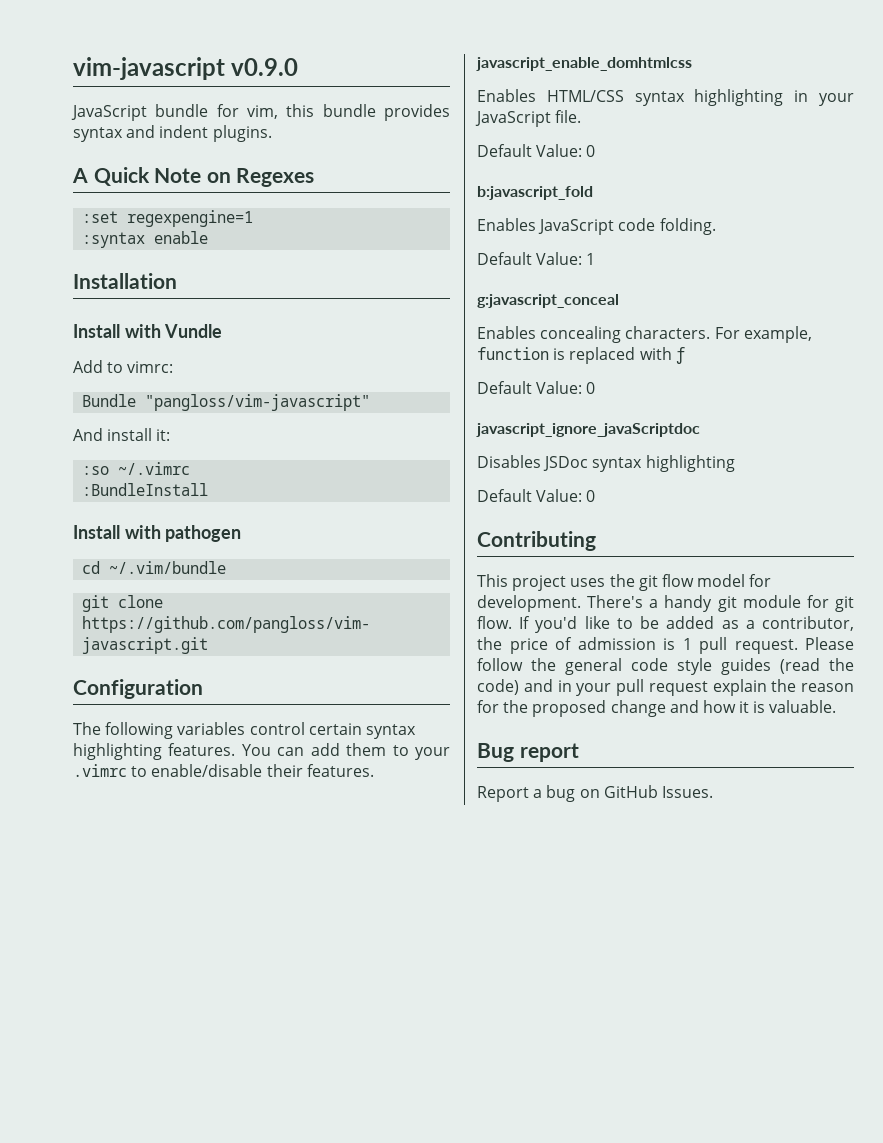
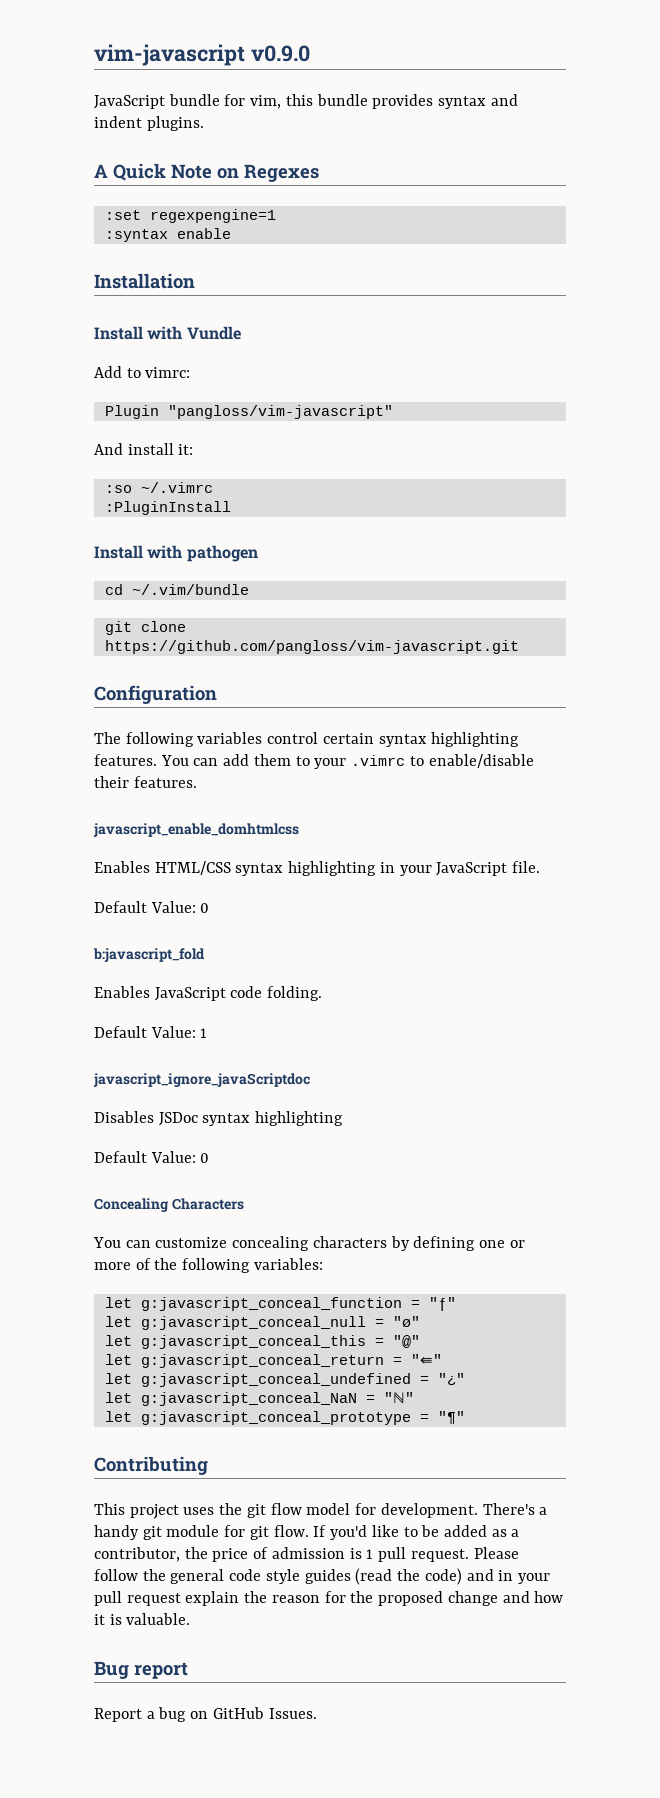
- Bundle "pangloss/vim-javascript"
+ Plugin "pangloss/vim-javascript"
- :BundleInstall
+ :PluginInstall
- g:javascript_conceal
- Enables concealing characters. For example, function is replaced with ƒ
- Default Value: 0
+ Concealing Characters
+ You can customize concealing characters by defining one or more of the following variables:
+ let g:javascript_conceal_function = "ƒ"
+ let g:javascript_conceal_null = "ø"
+ let g:javascript_conceal_this = "@"
+ let g:javascript_conceal_return = "⇚"
+ let g:javascript_conceal_undefined = "¿"
+ let g:javascript_conceal_NaN = "ℕ"
+ let g:javascript_conceal_prototype = "¶"

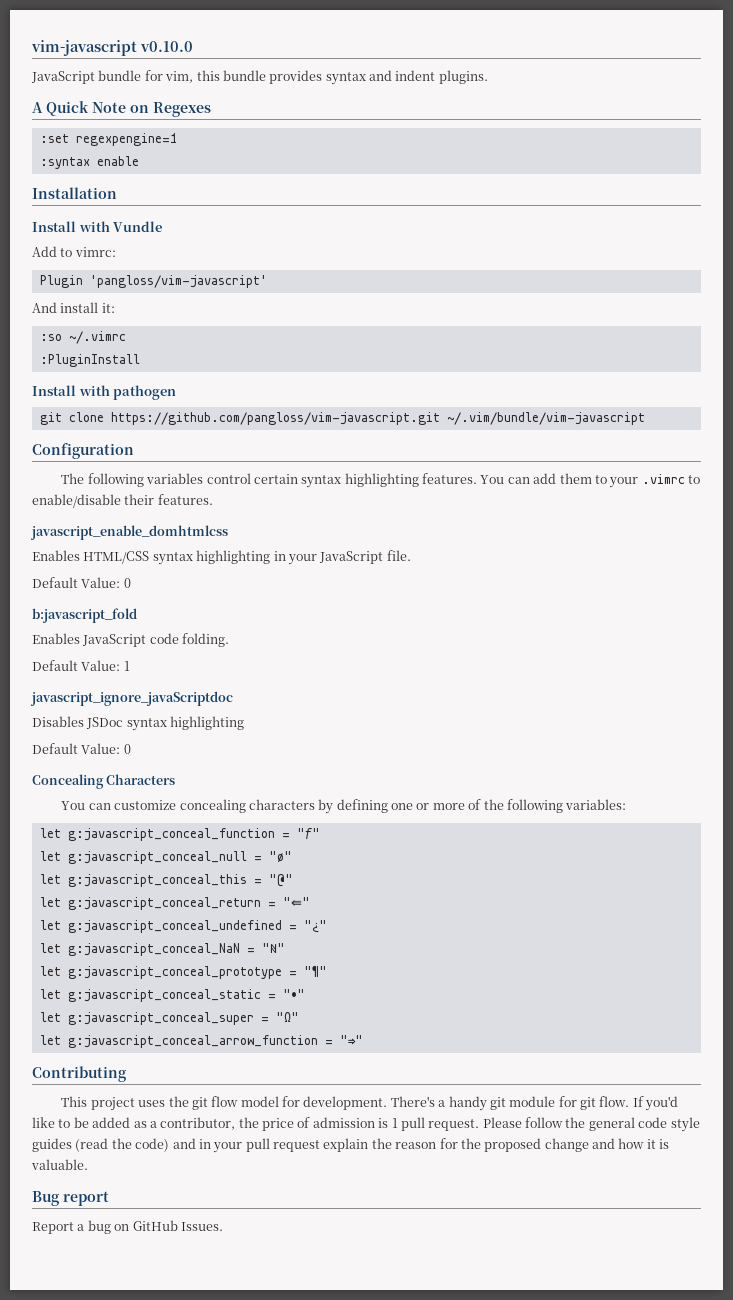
- vim-javascript v0.9.0
+ vim-javascript v0.10.0
- Plugin "pangloss/vim-javascript"
+ Plugin 'pangloss/vim-javascript'
- cd ~/.vim/bundle
- git clone https://github.com/pangloss/vim-javascript.git
+ git clone https://github.com/pangloss/vim-javascript.git ~/.vim/bundle/vim-javascript
+ let g:javascript_conceal_static = "•"
+ let g:javascript_conceal_super = "Ω"
+ let g:javascript_conceal_arrow_function = "⇒"

